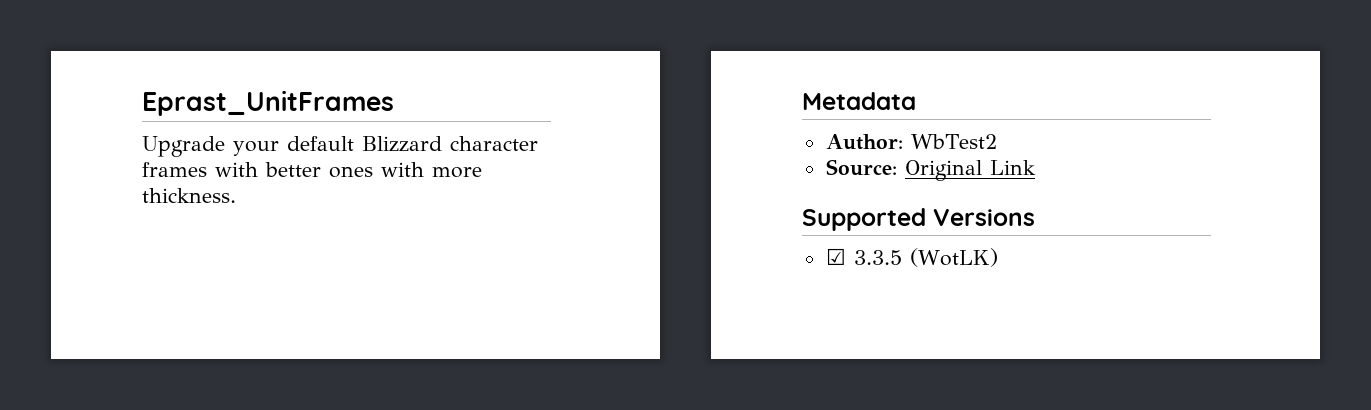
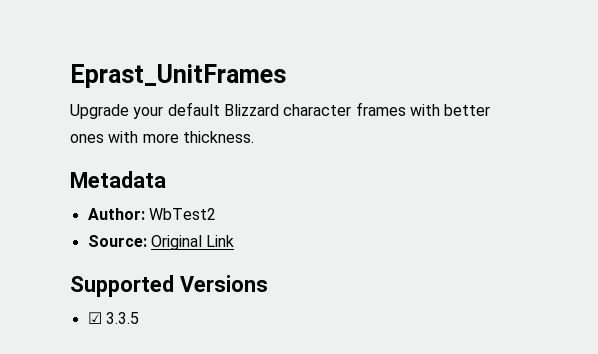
- ☑ 3.3.5 (WotLK)
+ ☑ 3.3.5

